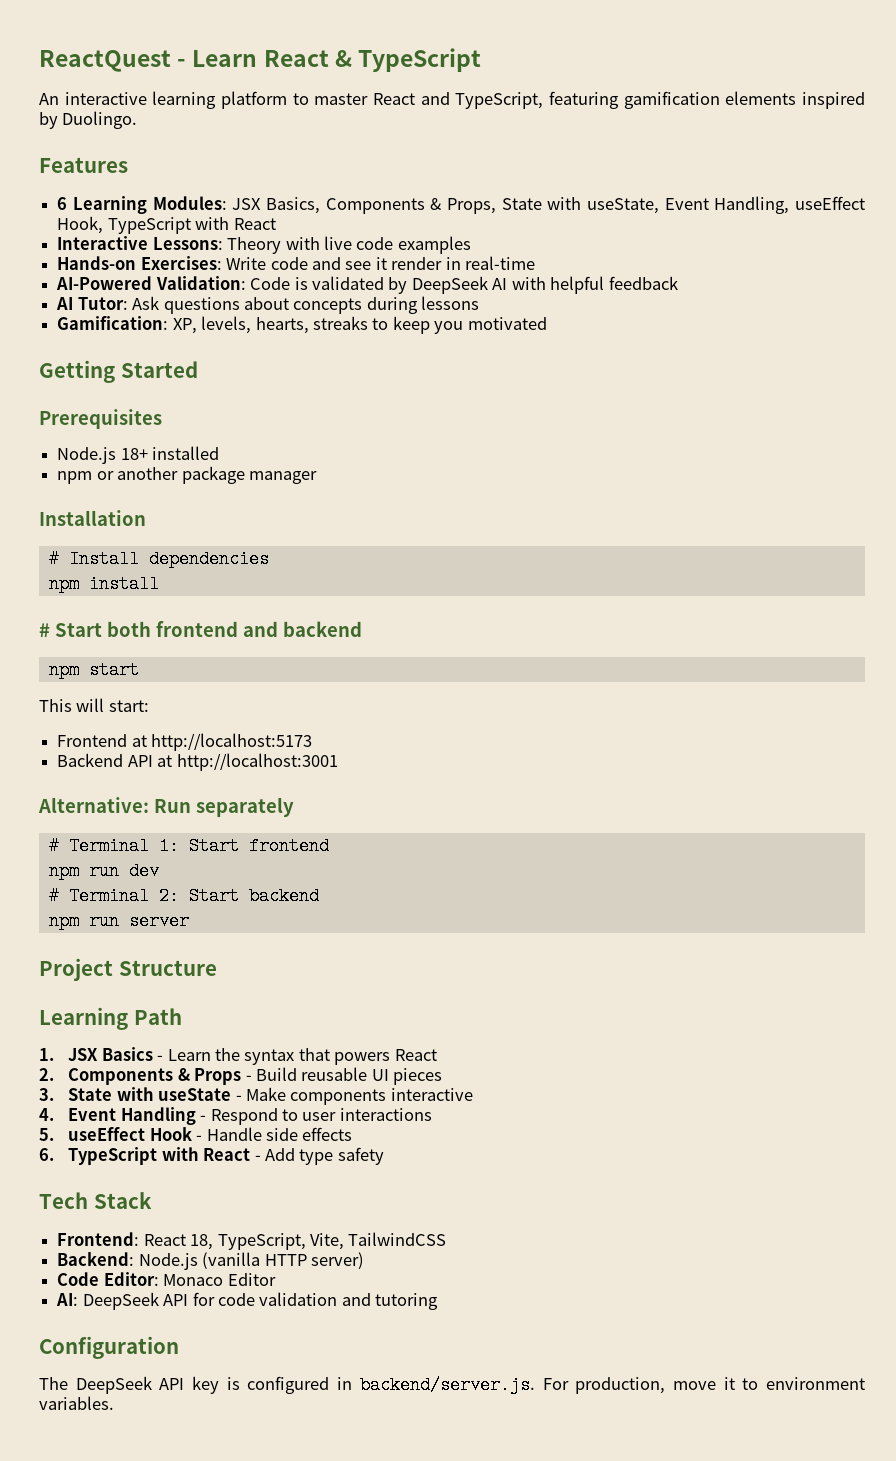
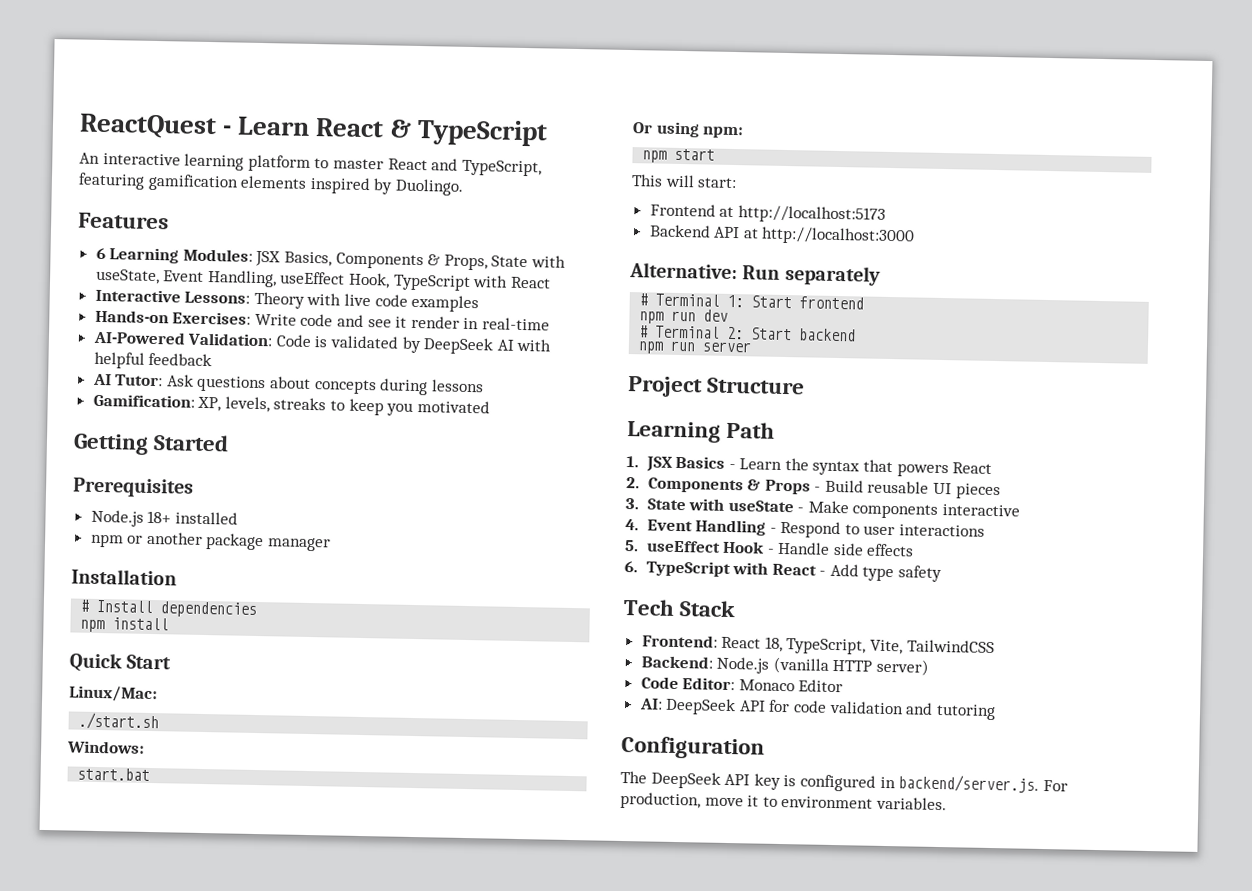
- Gamification: XP, levels, hearts, streaks to keep you motivated
+ Gamification: XP, levels, streaks to keep you motivated
- # Start both frontend and backend
+ Quick Start
+ Linux/Mac:
+ ./start.sh
+ Windows:
+ start.bat
+ Or using npm:
- Backend API at http://localhost:3001
+ Backend API at http://localhost:3000

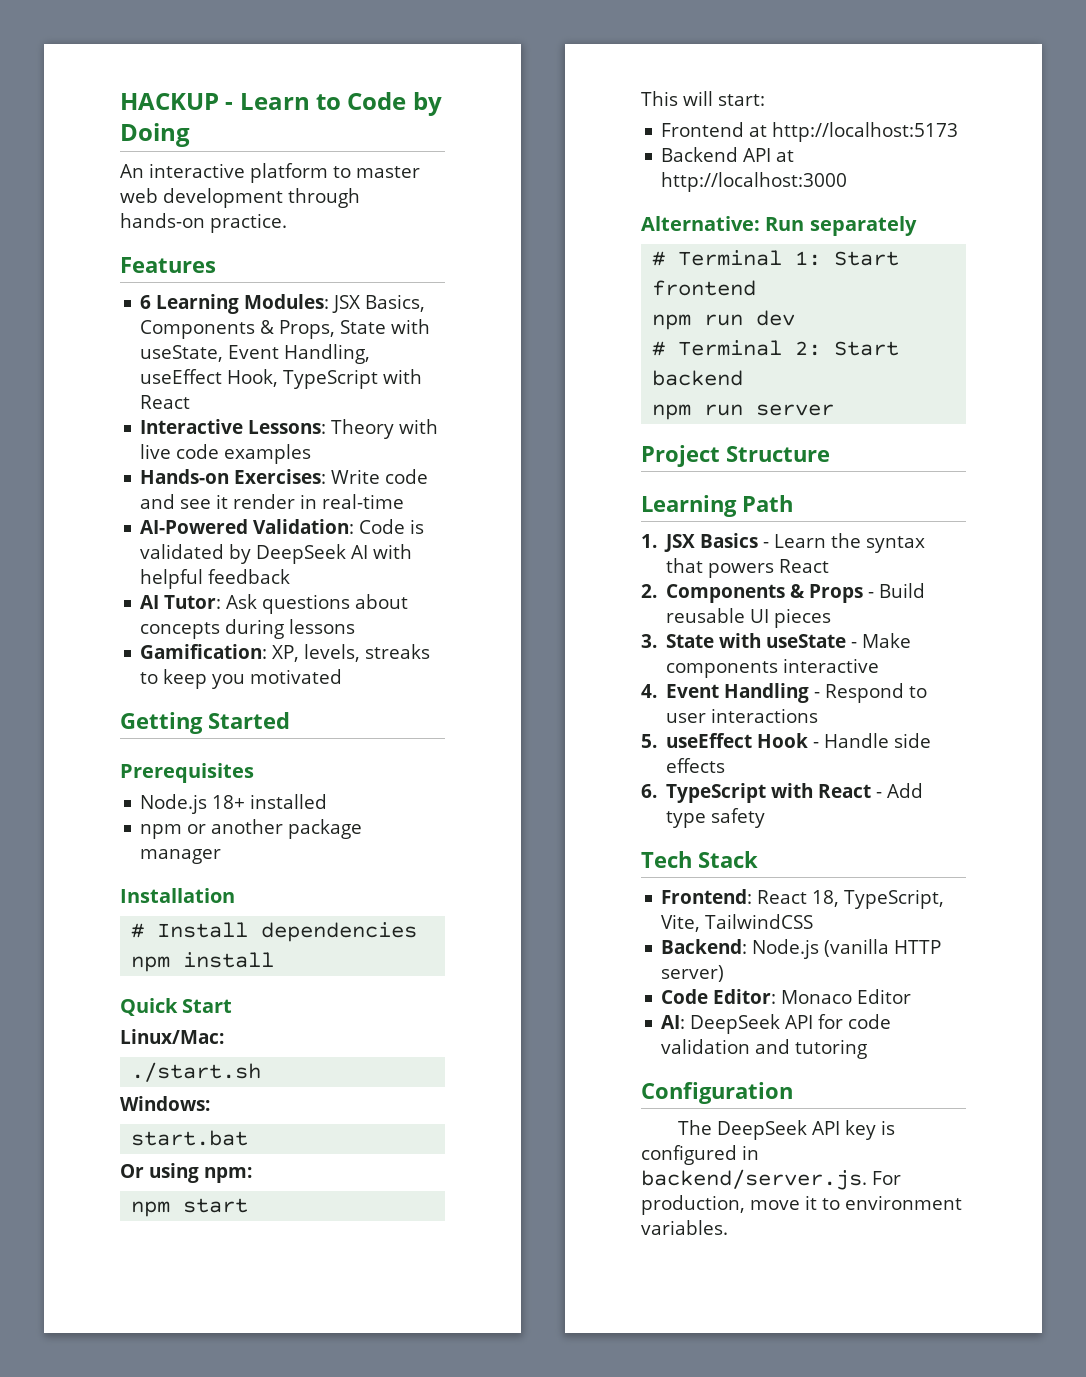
- ReactQuest - Learn React & TypeScript
+ HACKUP - Learn to Code by Doing
- An interactive learning platform to master React and TypeScript, featuring gamification elements inspired by Duolingo.
+ An interactive platform to master web development through hands-on practice.

